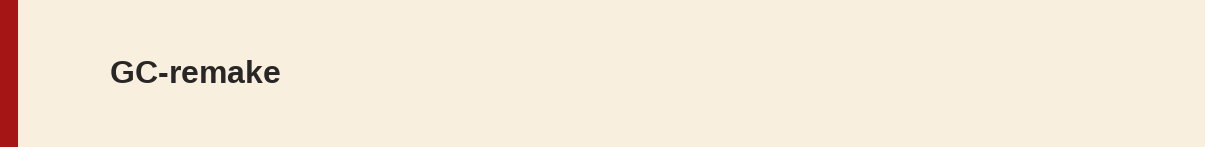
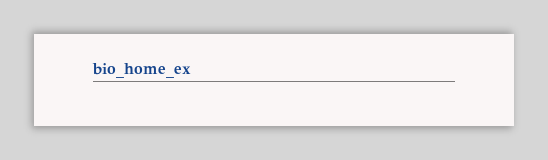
- GC-remake
+ bio_home_ex

